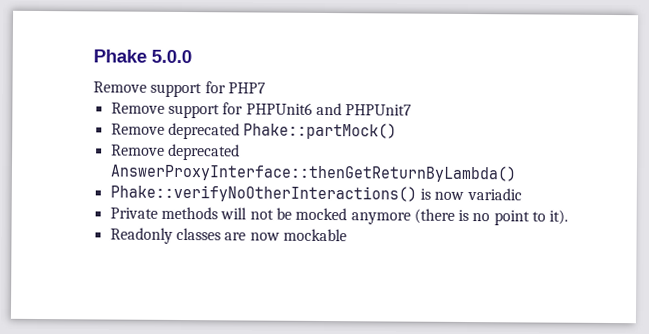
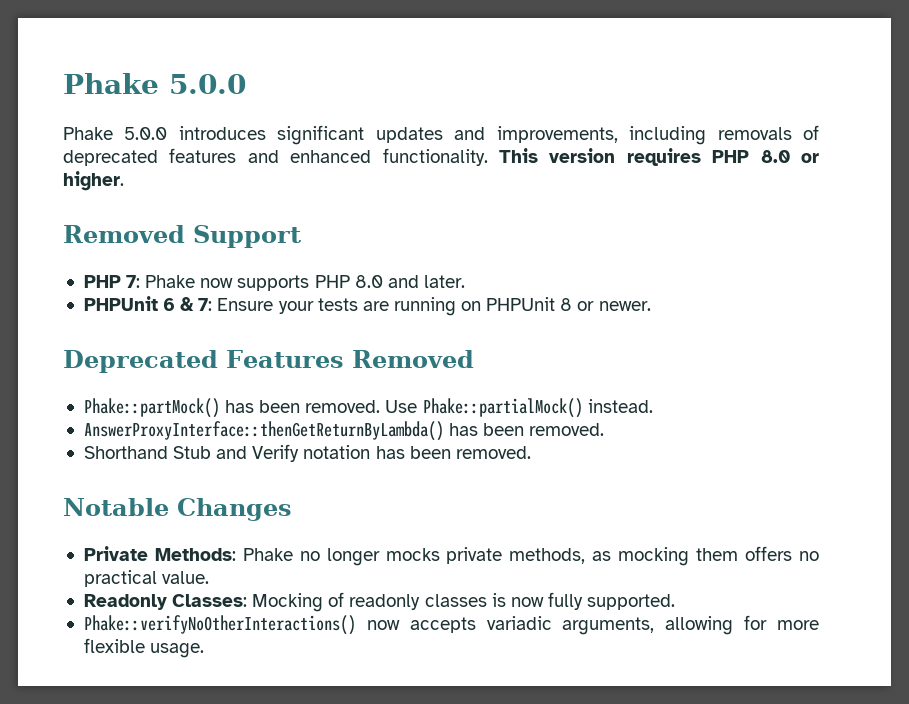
- Remove support for PHP7
- Remove support for PHPUnit6 and PHPUnit7
- Remove deprecated Phake::partMock()
- Remove deprecated AnswerProxyInterface::thenGetReturnByLambda()
+ Phake 5.0.0 introduces significant updates and improvements, including removals of deprecated features and enhanced functionality. This version requires PHP 8.0 or higher.
+ Removed Support
+ PHP 7: Phake now supports PHP 8.0 and later.
+ PHPUnit 6 & 7: Ensure your tests are running on PHPUnit 8 or newer.
+ Deprecated Features Removed
+ Phake::partMock() has been removed. Use Phake::partialMock() instead.
+ AnswerProxyInterface::thenGetReturnByLambda() has been removed.
+ Shorthand Stub and Verify notation has been removed.
+ Notable Changes
+ Private Methods: Phake no longer mocks private methods, as mocking them offers no practical value.
+ Readonly Classes: Mocking of readonly classes is now fully supported.
- Phake::verifyNoOtherInteractions() is now variadic
- Private methods will not be mocked anymore (there is no point to it).
- Readonly classes are now mockable
+ Phake::verifyNoOtherInteractions() now accepts variadic arguments, allowing for more flexible usage.

